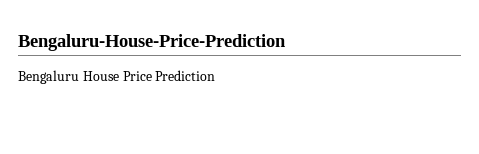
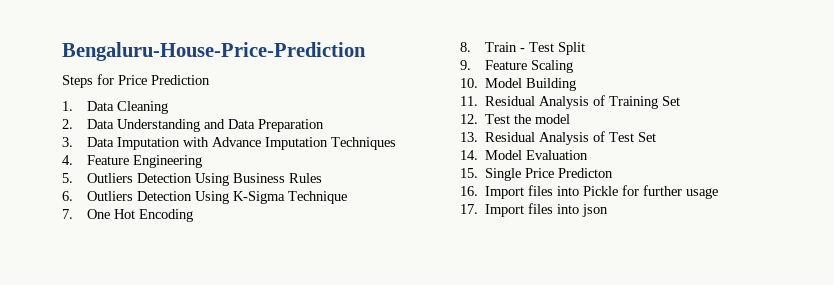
- Bengaluru House Price Prediction
+ Steps for Price Prediction
+ 1. Data Cleaning
+ 2. Data Understanding and Data Preparation
+ 3. Data Imputation with Advance Imputation Techniques
+ 4. Feature Engineering
+ 5. Outliers Detection Using Business Rules
+ 6. Outliers Detection Using K-Sigma Technique
+ 7. One Hot Encoding
+ 8. Train - Test Split
+ 9. Feature Scaling
+ 10. Model Building
+ 11. Residual Analysis of Training Set
+ 12. Test the model
+ 13. Residual Analysis of Test Set
+ 14. Model Evaluation
+ 15. Single Price Predicton
+ 16. Import files into Pickle for further usage
+ 17. Import files into json

